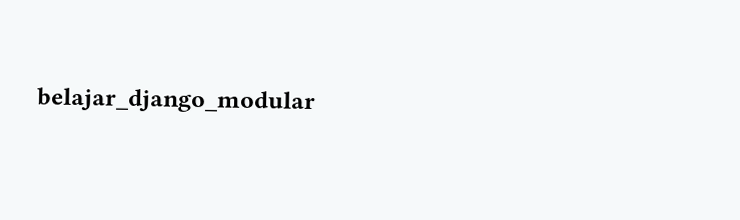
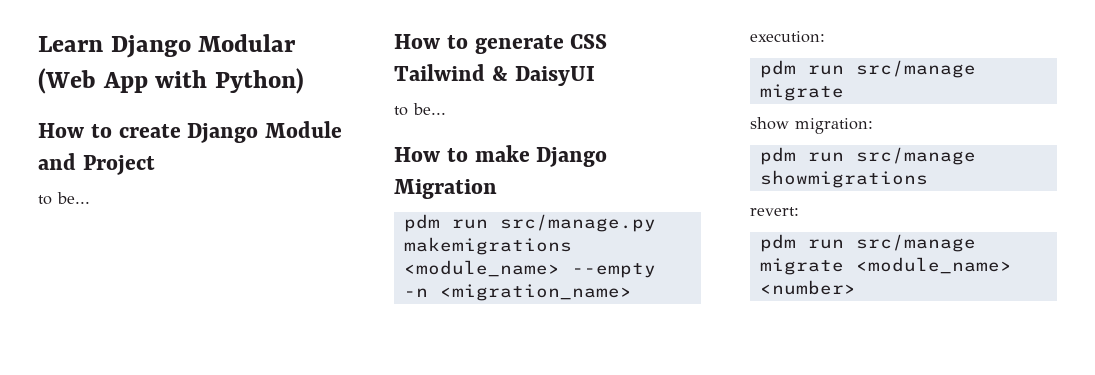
- belajar_django_modular
+ Learn Django Modular (Web App with Python)
+ How to create Django Module and Project
+ to be...
+ How to generate CSS Tailwind & DaisyUI
+ to be...
+ How to make Django Migration
+ pdm run src/manage.py makemigrations <module_name> --empty -n <migration_name>
+ execution:
+ pdm run src/manage migrate
+ show migration:
+ pdm run src/manage showmigrations
+ revert:
+ pdm run src/manage migrate <module_name> <number>

